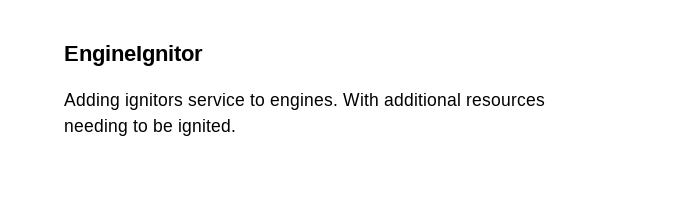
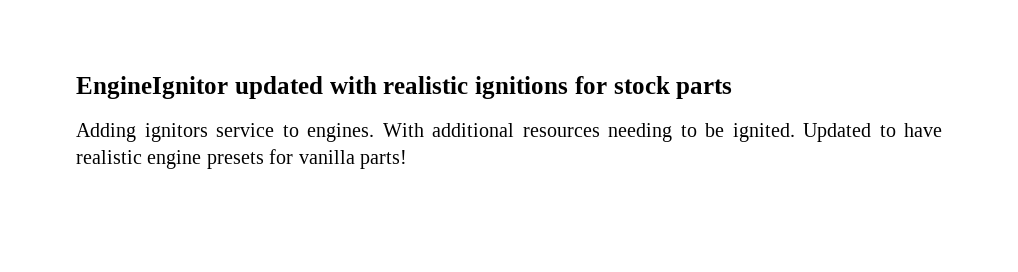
- EngineIgnitor
+ EngineIgnitor updated with realistic ignitions for stock parts
+ Updated to have realistic engine presets for vanilla parts!

